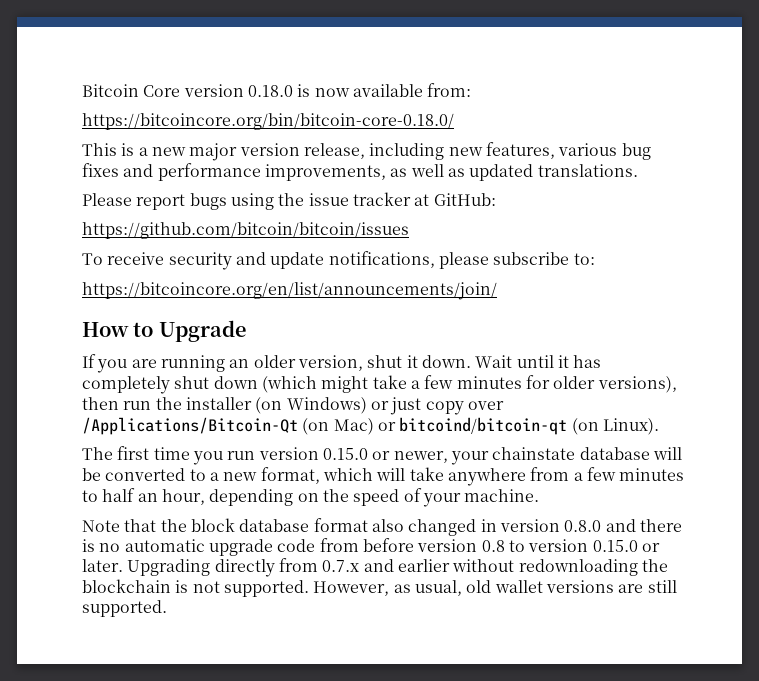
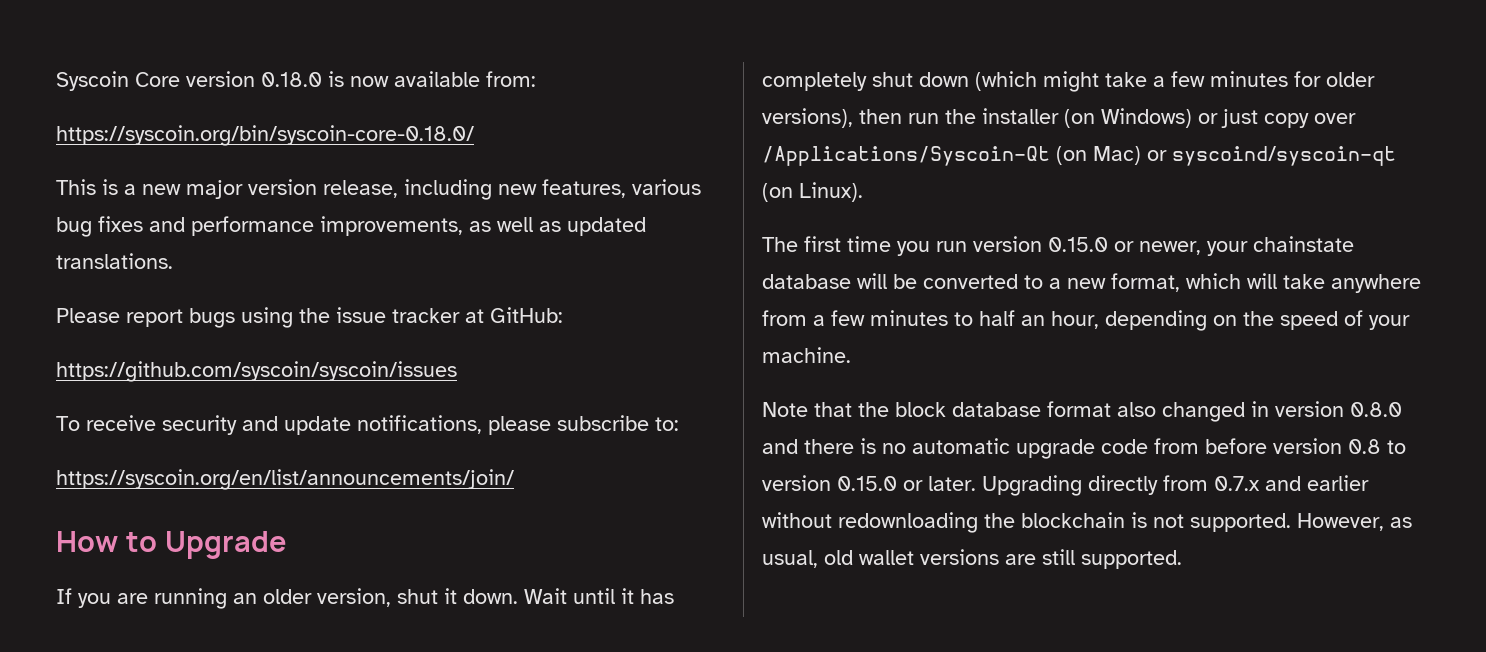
- Bitcoin Core version 0.18.0 is now available from:
+ Syscoin Core version 0.18.0 is now available from:
- https://bitcoincore.org/bin/bitcoin-core-0.18.0/
+ https://syscoin.org/bin/syscoin-core-0.18.0/
- https://github.com/bitcoin/bitcoin/issues
+ https://github.com/syscoin/syscoin/issues
- https://bitcoincore.org/en/list/announcements/join/
+ https://syscoin.org/en/list/announcements/join/
- Wait until it has completely shut down (which might take a few minutes for older versions), then run the installer (on Windows) or just copy over /Applications/Bitcoin-Qt (on Mac) or bitcoind/bitcoin-qt (on Linux).
+ Wait until it has completely shut down (which might take a few minutes for older versions), then run the installer (on Windows) or just copy over /Applications/Syscoin-Qt (on Mac) or syscoind/syscoin-qt (on Linux).

